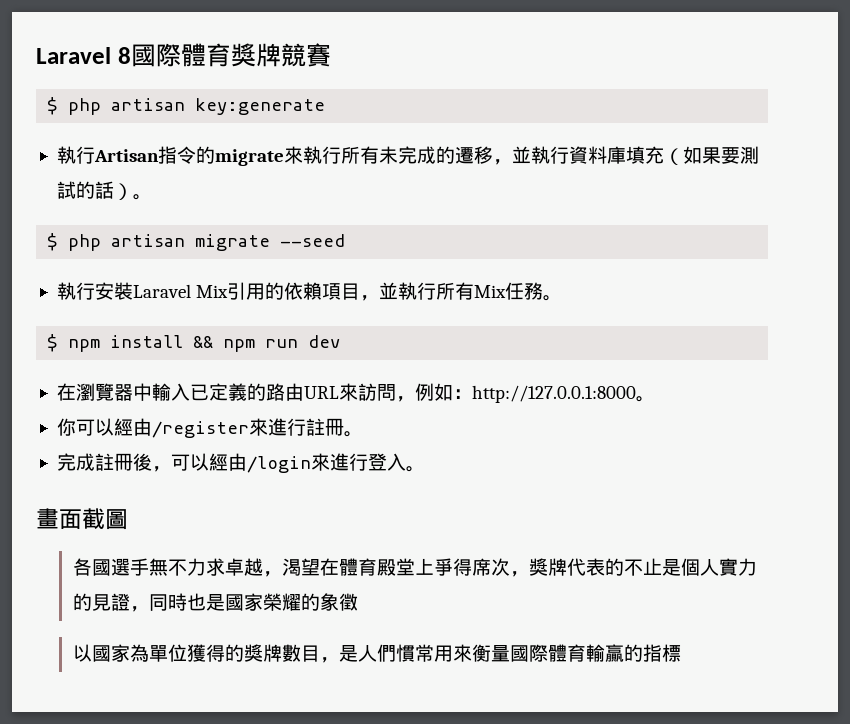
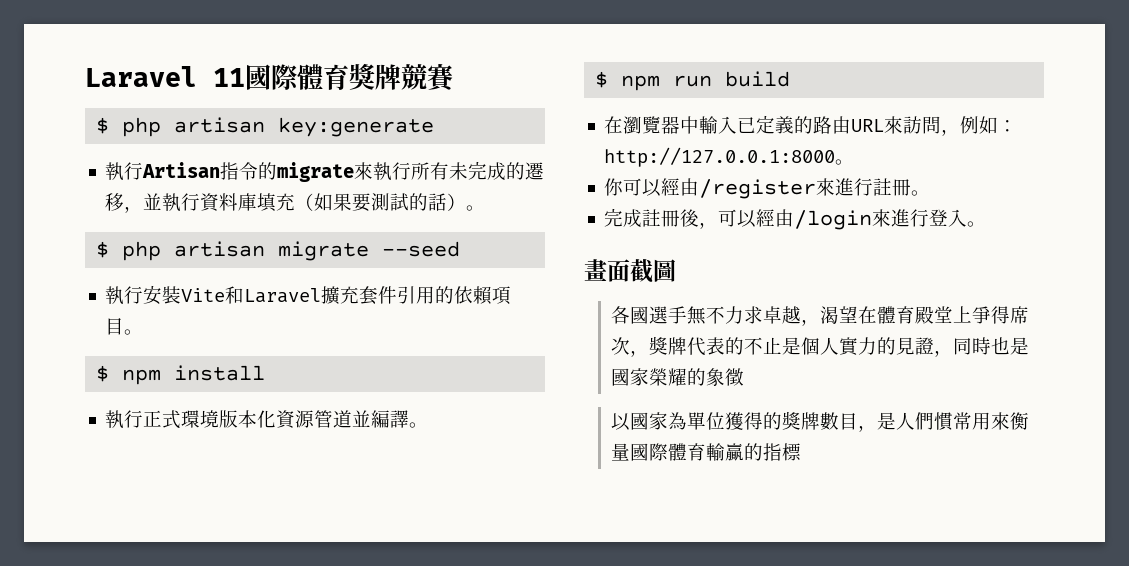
- Laravel 8國際體育獎牌競賽
+ Laravel 11國際體育獎牌競賽
- 執行安裝Laravel Mix引用的依賴項目，並執行所有Mix任務。
- $ npm install && npm run dev
+ 執行安裝Vite和Laravel擴充套件引用的依賴項目。
+ $ npm install
+ 執行正式環境版本化資源管道並編譯。
+ $ npm run build

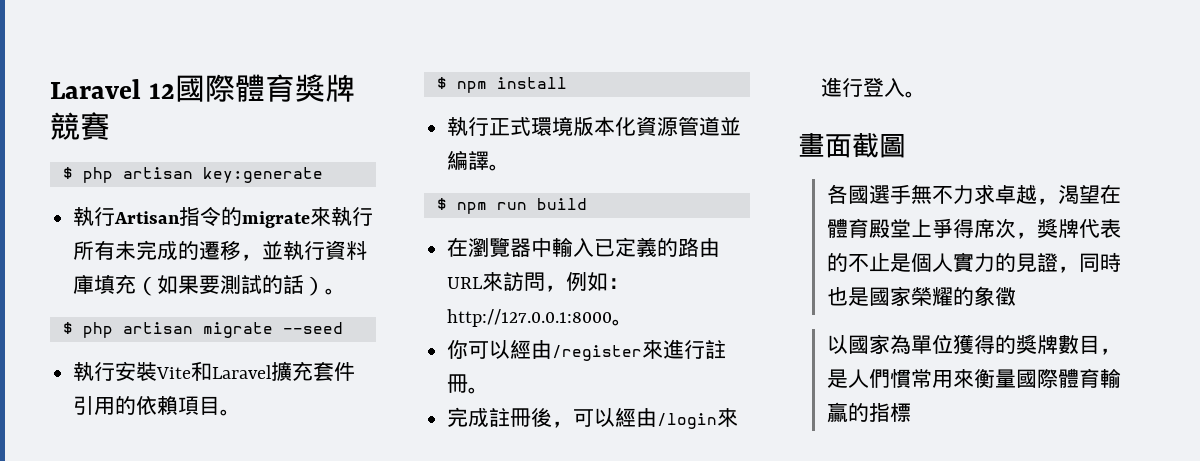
- Laravel 11國際體育獎牌競賽
+ Laravel 12國際體育獎牌競賽

